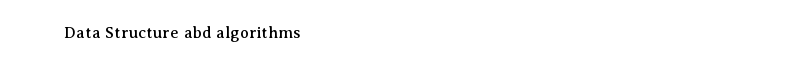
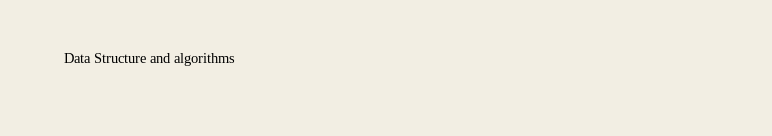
- Data Structure abd algorithms
+ Data Structure and algorithms

